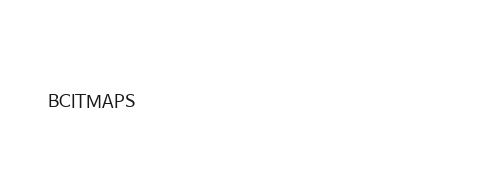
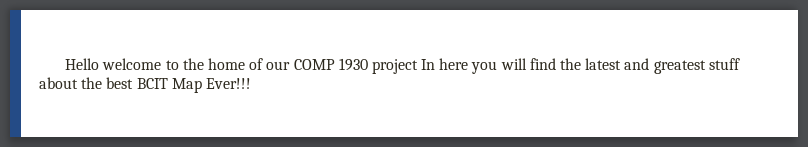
- BCITMAPS
+ Hello welcome to the home of our COMP 1930 project In here you will find the latest and greatest stuff about the best BCIT Map Ever!!!

